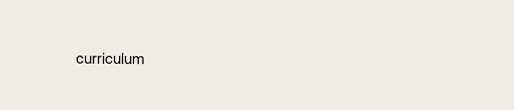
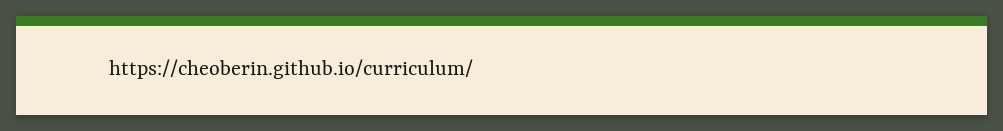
- curriculum
+ https://cheoberin.github.io/curriculum/

